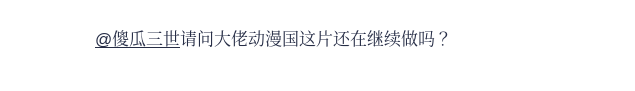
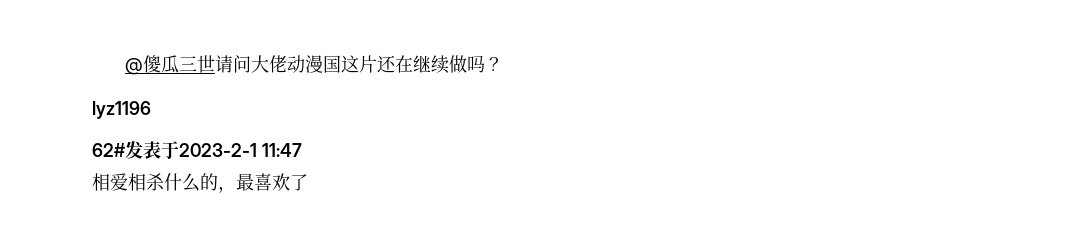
+ lyz1196
+ 62#发表于2023-2-1 11:47
+ 相爱相杀什么的，最喜欢了

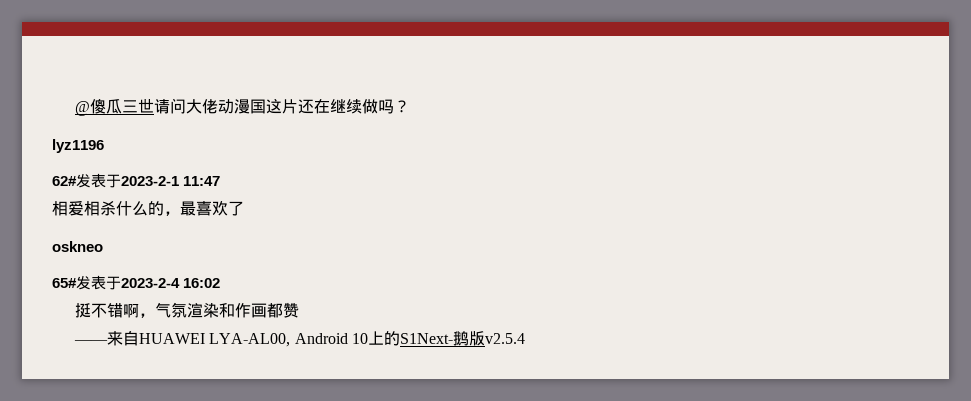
+ oskneo
+ 65#发表于2023-2-4 16:02
+ 挺不错啊，气氛渲染和作画都赞
+ ——来自HUAWEI LYA-AL00, Android 10上的S1Next-鹅版v2.5.4

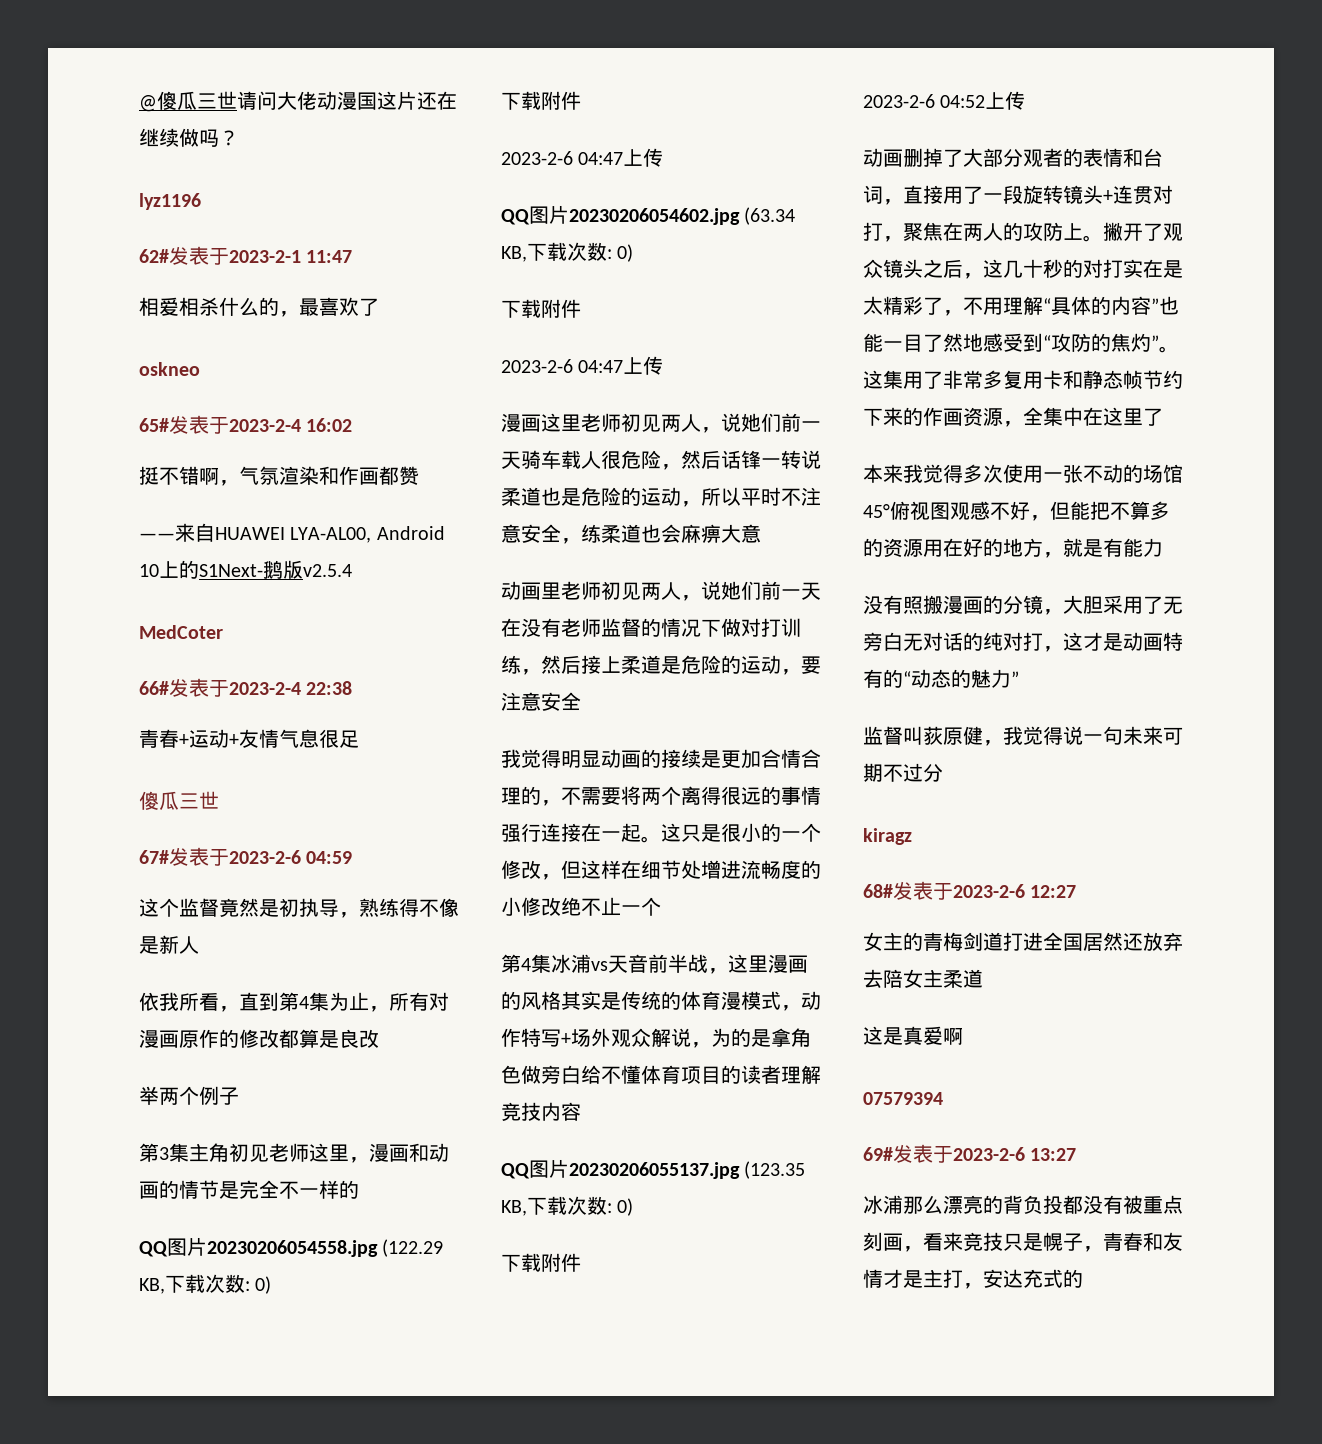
+ MedCoter
+ 66#发表于2023-2-4 22:38
+ 青春+运动+友情气息很足
+ 傻瓜三世
+ 67#发表于2023-2-6 04:59
+ 这个监督竟然是初执导，熟练得不像是新人
+ 依我所看，直到第4集为止，所有对漫画原作的修改都算是良改
+ 举两个例子
+ 第3集主角初见老师这里，漫画和动画的情节是完全不一样的
+ QQ图片20230206054558.jpg (122.29 KB,下载次数: 0)
+ 下载附件
+ 2023-2-6 04:47上传
+ QQ图片20230206054602.jpg (63.34 KB,下载次数: 0)
+ 下载附件
+ 2023-2-6 04:47上传
+ 漫画这里老师初见两人，说她们前一天骑车载人很危险，然后话锋一转说柔道也是危险的运动，所以平时不注意安全，练柔道也会麻痹大意
+ 动画里老师初见两人，说她们前一天在没有老师监督的情况下做对打训练，然后接上柔道是危险的运动，要注意安全
+ 我觉得明显动画的接续是更加合情合理的，不需要将两个离得很远的事情强行连接在一起。这只是很小的一个修改，但这样在细节处增进流畅度的小修改绝不止一个
+ 第4集冰浦vs天音前半战，这里漫画的风格其实是传统的体育漫模式，动作特写+场外观众解说，为的是拿角色做旁白给不懂体育项目的读者理解竞技内容
+ QQ图片20230206055137.jpg (123.35 KB,下载次数: 0)
+ 下载附件
+ 2023-2-6 04:52上传
+ 动画删掉了大部分观者的表情和台词，直接用了一段旋转镜头+连贯对打，聚焦在两人的攻防上。撇开了观众镜头之后，这几十秒的对打实在是太精彩了，不用理解“具体的内容”也能一目了然地感受到“攻防的焦灼”。这集用了非常多复用卡和静态帧节约下来的作画资源，全集中在这里了
+ 本来我觉得多次使用一张不动的场馆45°俯视图观感不好，但能把不算多的资源用在好的地方，就是有能力
+ 没有照搬漫画的分镜，大胆采用了无旁白无对话的纯对打，这才是动画特有的“动态的魅力”
+ 监督叫荻原健，我觉得说一句未来可期不过分
+ kiragz
+ 68#发表于2023-2-6 12:27
+ 女主的青梅剑道打进全国居然还放弃去陪女主柔道
+ 这是真爱啊
+ 07579394
+ 69#发表于2023-2-6 13:27
+ 冰浦那么漂亮的背负投都没有被重点刻画，看来竞技只是幌子，青春和友情才是主打，安达充式的

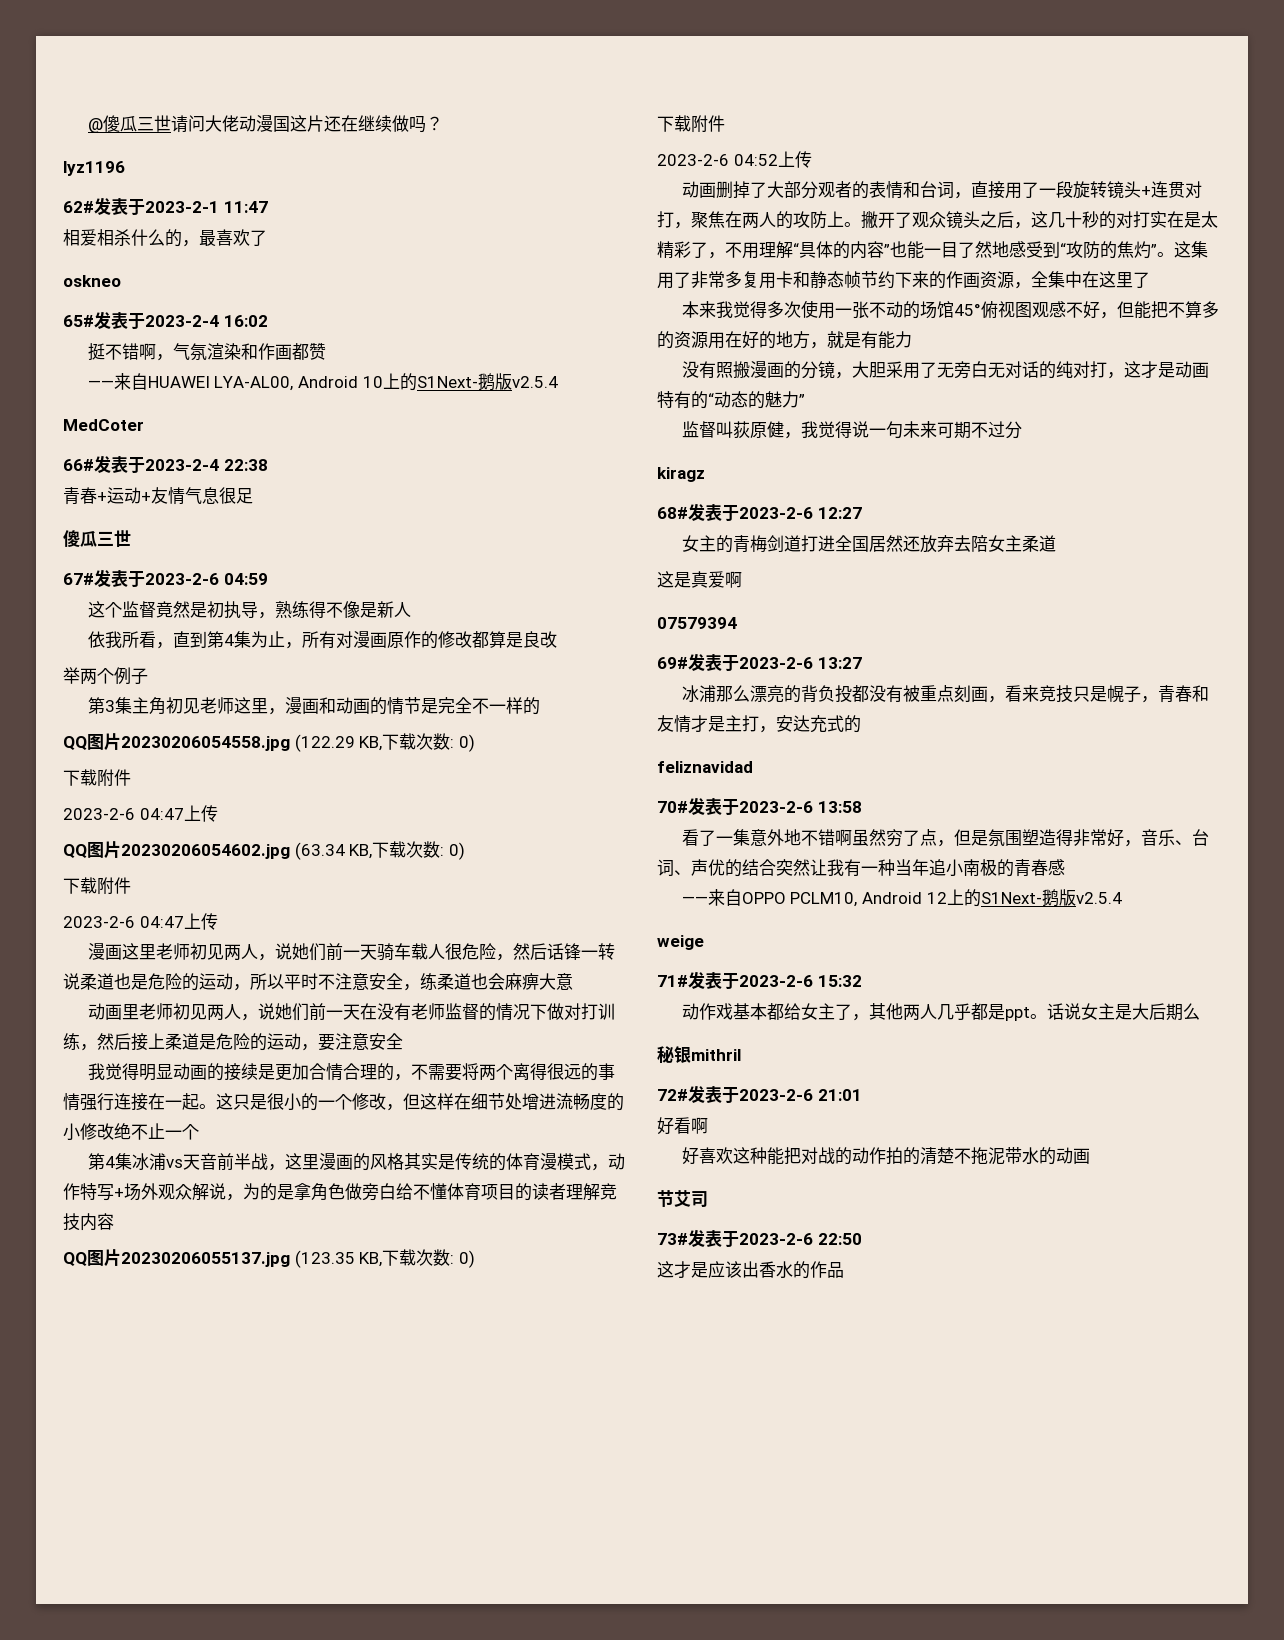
+ feliznavidad
+ 70#发表于2023-2-6 13:58
+ 看了一集意外地不错啊虽然穷了点，但是氛围塑造得非常好，音乐、台词、声优的结合突然让我有一种当年追小南极的青春感
+ ——来自OPPO PCLM10, Android 12上的S1Next-鹅版v2.5.4
+ weige
+ 71#发表于2023-2-6 15:32
+ 动作戏基本都给女主了，其他两人几乎都是ppt。话说女主是大后期么
+ 秘银mithril
+ 72#发表于2023-2-6 21:01
+ 好看啊
+ 好喜欢这种能把对战的动作拍的清楚不拖泥带水的动画
+ 节艾司
+ 73#发表于2023-2-6 22:50
+ 这才是应该出香水的作品

